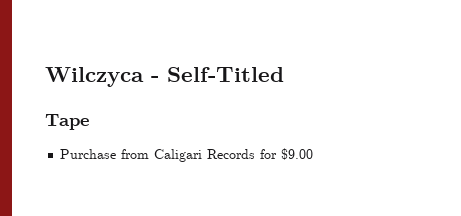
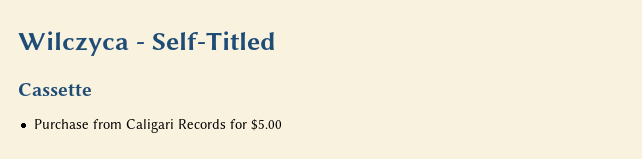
- Tape
+ Cassette
- Purchase from Caligari Records for $9.00
+ Purchase from Caligari Records for $5.00

